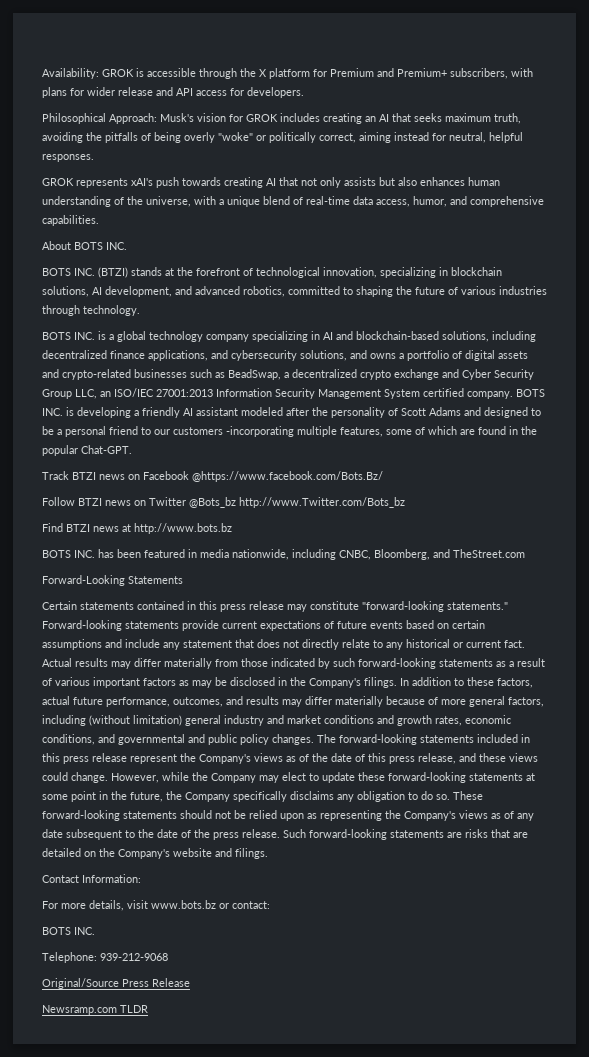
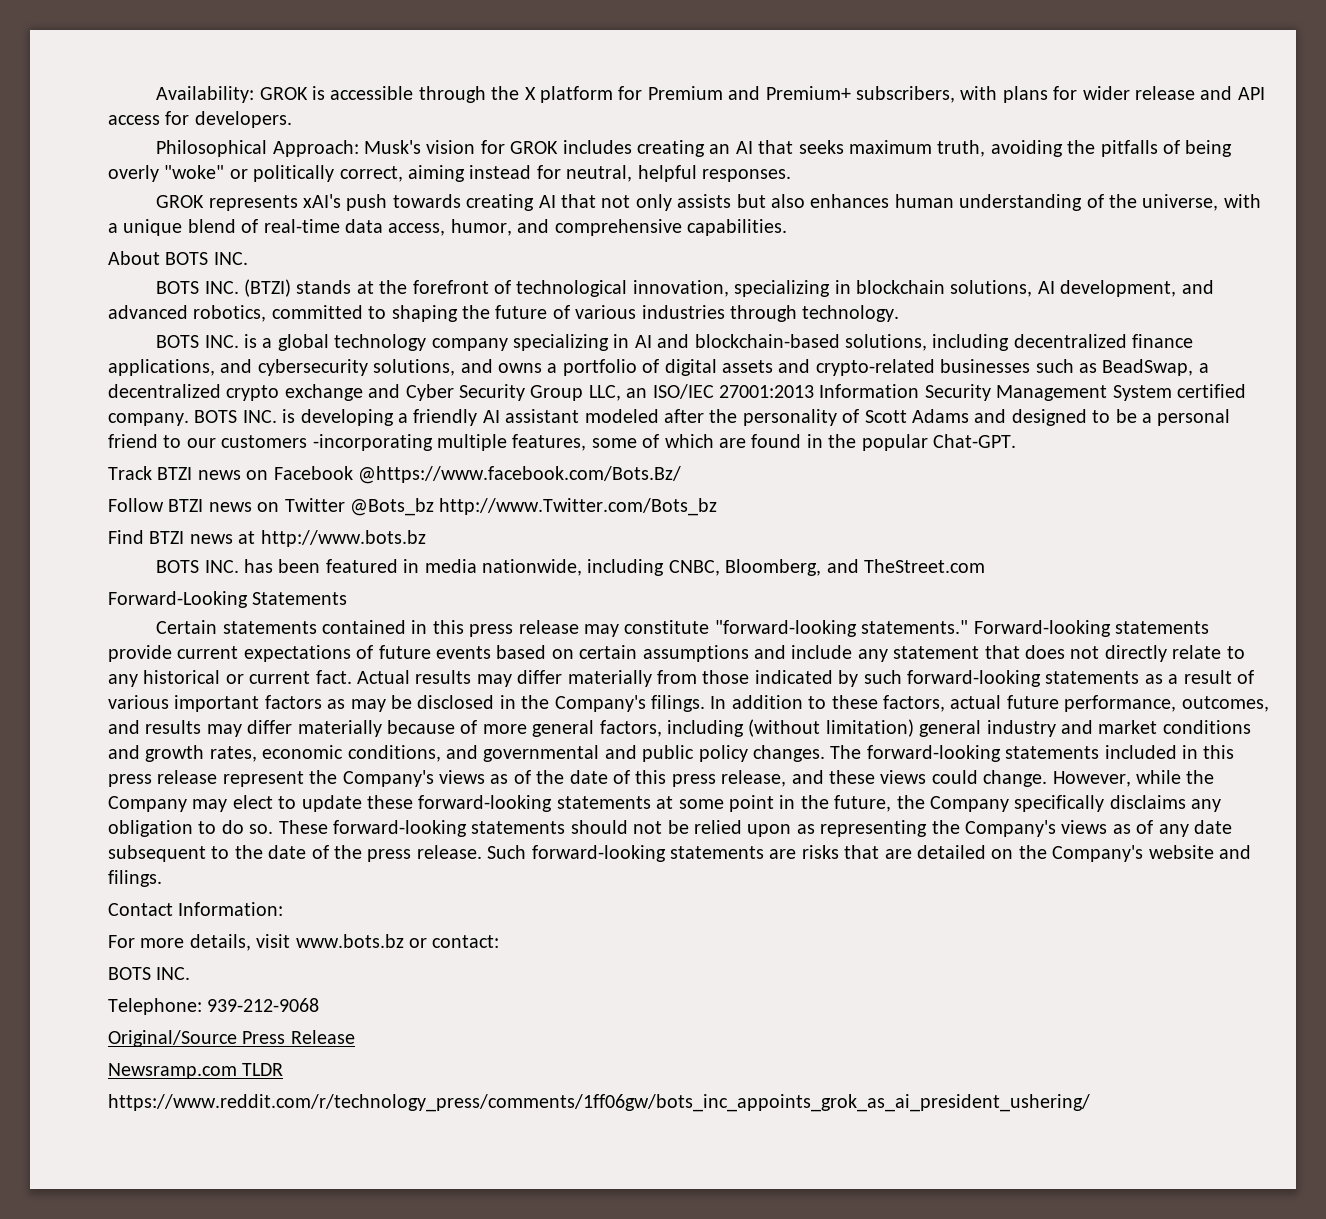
+ https://www.reddit.com/r/technology_press/comments/1ff06gw/bots_inc_appoints_grok_as_ai_president_ushering/

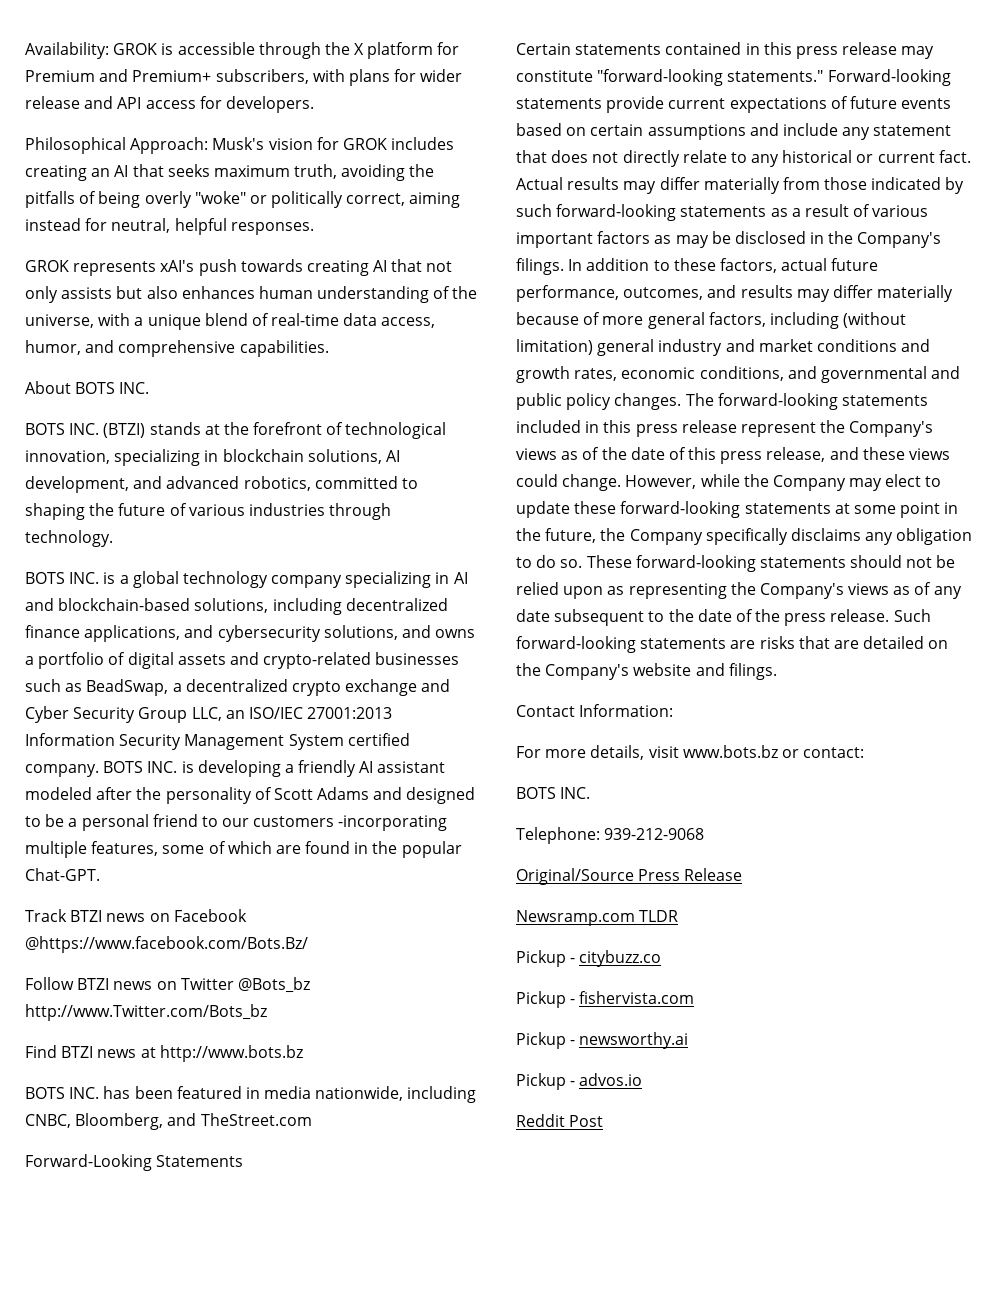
- https://www.reddit.com/r/technology_press/comments/1ff06gw/bots_inc_appoints_grok_as_ai_president_ushering/
+ Pickup - citybuzz.co
+ Pickup - fishervista.com
+ Pickup - newsworthy.ai
+ Pickup - advos.io
+ Reddit Post

